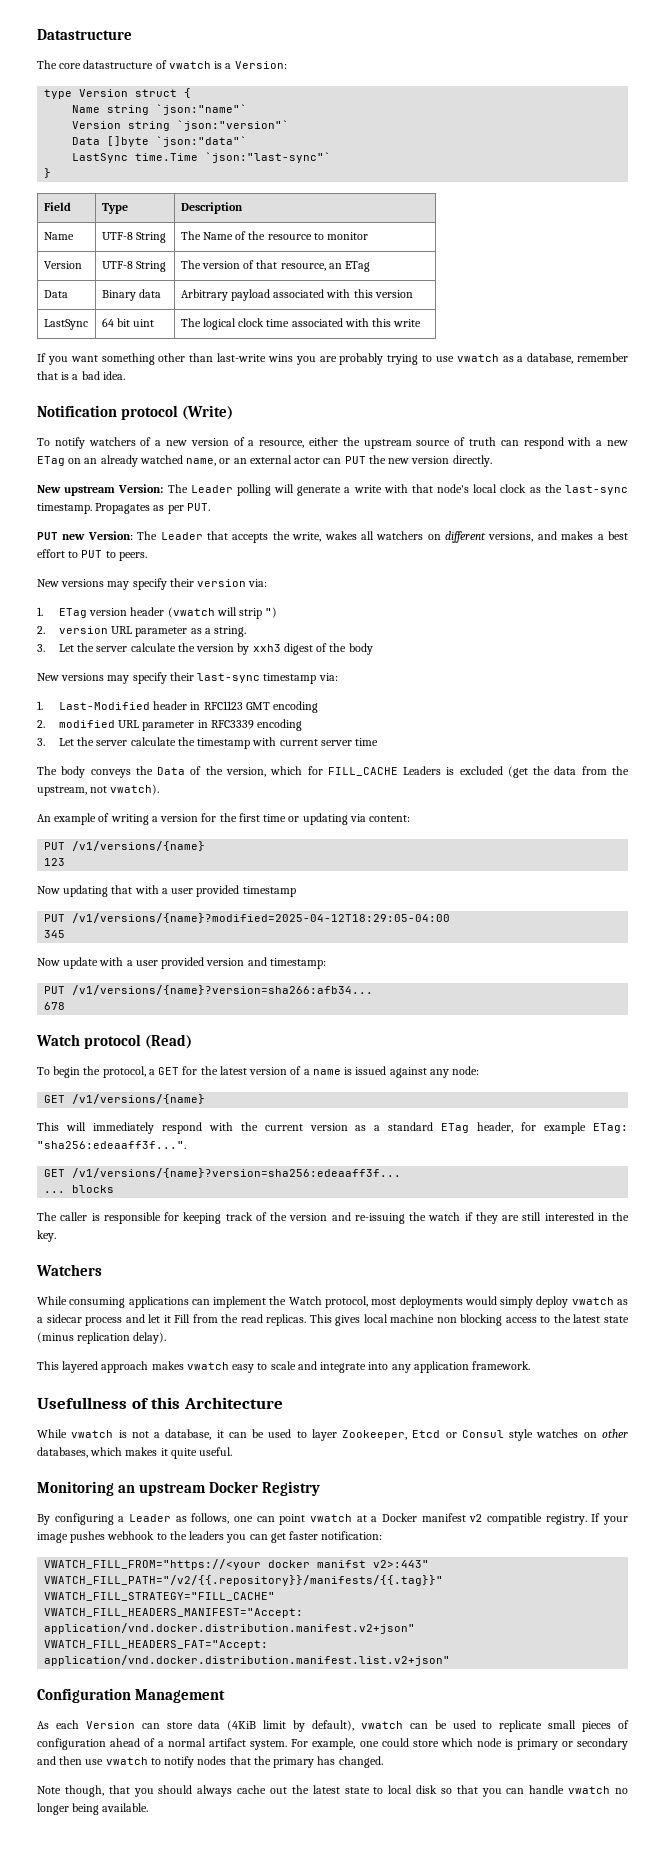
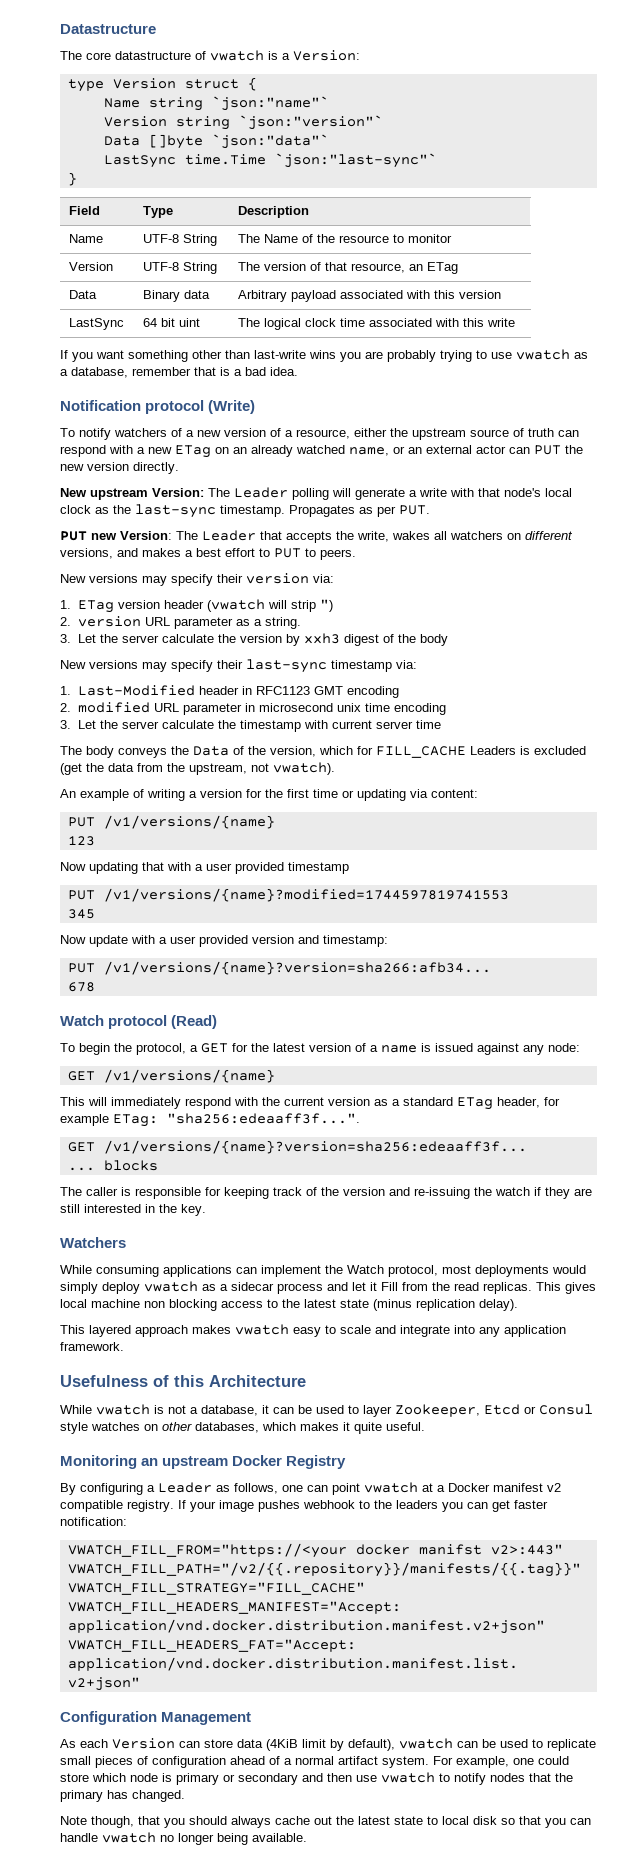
- 2. modified URL parameter in RFC3339 encoding
+ 2. modified URL parameter in microsecond unix time encoding
- PUT /v1/versions/{name}?modified=2025-04-12T18:29:05-04:00
+ PUT /v1/versions/{name}?modified=1744597819741553
- Usefullness of this Architecture
+ Usefulness of this Architecture

